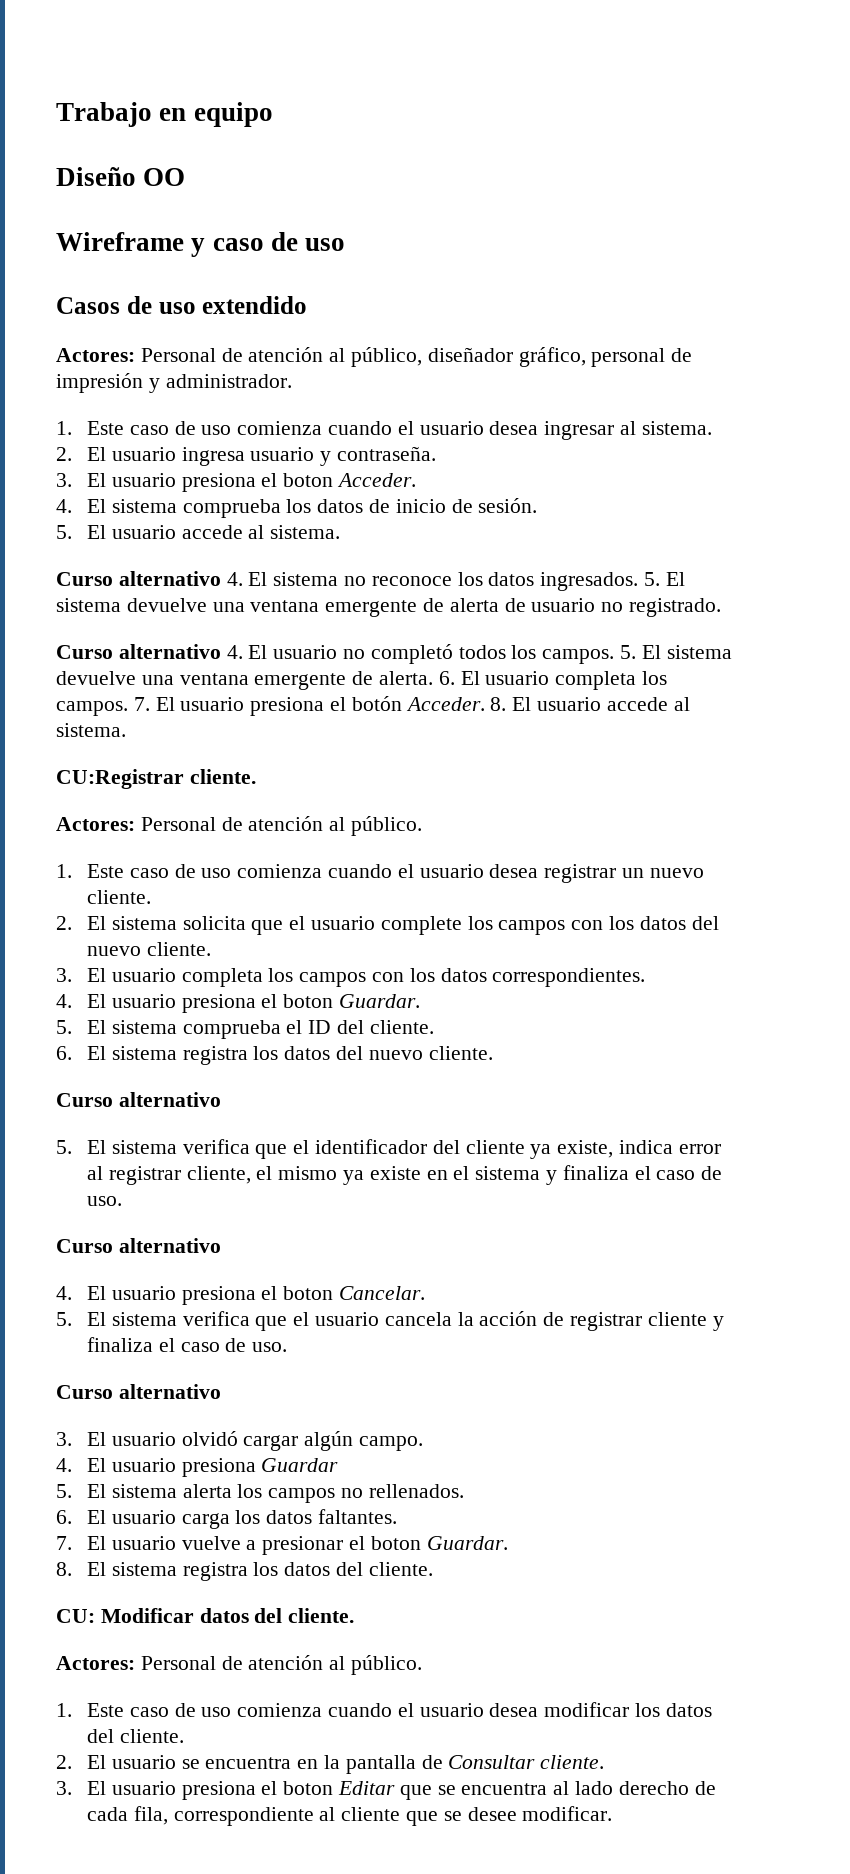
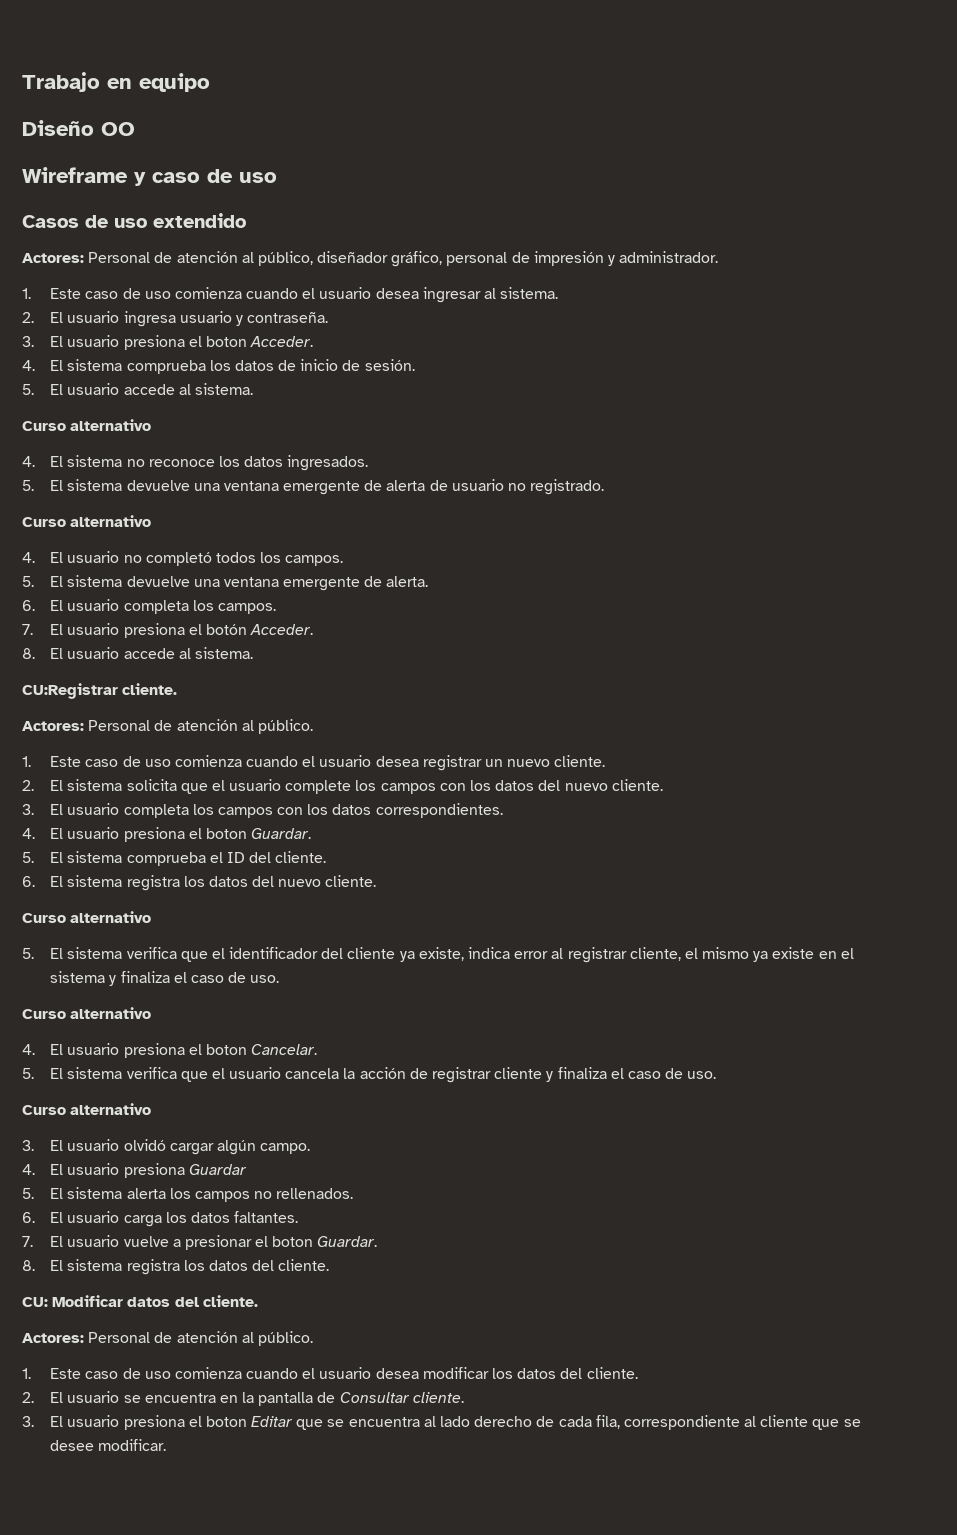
  5. El usuario accede al sistema.
- Curso alternativo 4. El sistema no reconoce los datos ingresados. 5. El sistema devuelve una ventana emergente de alerta de usuario no registrado.
- Curso alternativo 4. El usuario no completó todos los campos. 5. El sistema devuelve una ventana emergente de alerta. 6. El usuario completa los campos. 7. El usuario presiona el botón Acceder. 8. El usuario accede al sistema.
+ Curso alternativo
+ 4. El sistema no reconoce los datos ingresados.
+ 5. El sistema devuelve una ventana emergente de alerta de usuario no registrado.
+ Curso alternativo
+ 4. El usuario no completó todos los campos.
+ 5. El sistema devuelve una ventana emergente de alerta.
+ 6. El usuario completa los campos.
+ 7. El usuario presiona el botón Acceder.
+ 8. El usuario accede al sistema.

